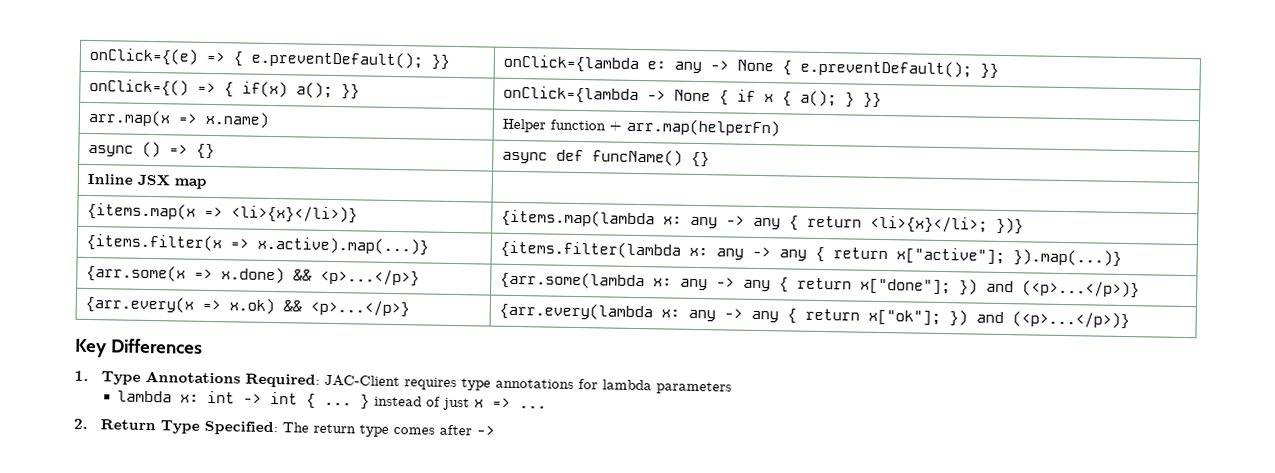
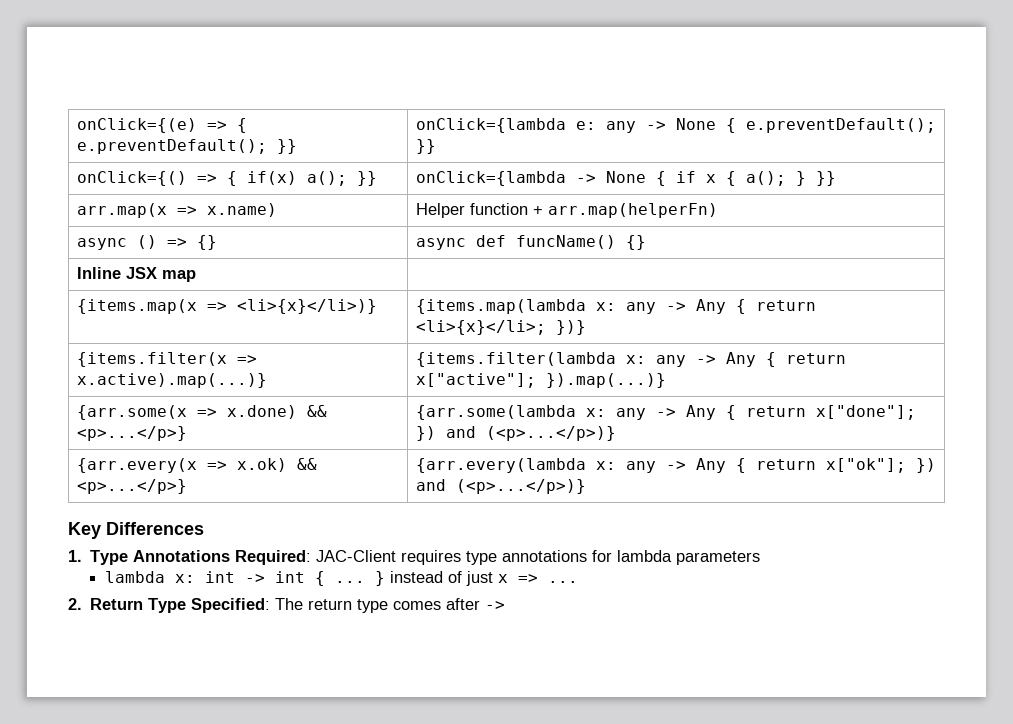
- {items.map(x => <li>{x}</li>)} | {items.map(lambda x: any -> any { return <li>{x}</li>; })}
+ {items.map(x => <li>{x}</li>)} | {items.map(lambda x: any -> Any { return <li>{x}</li>; })}
- {items.filter(x => x.active).map(...)} | {items.filter(lambda x: any -> any { return x["active"]; }).map(...)}
+ {items.filter(x => x.active).map(...)} | {items.filter(lambda x: any -> Any { return x["active"]; }).map(...)}
- {arr.some(x => x.done) && <p>...</p>} | {arr.some(lambda x: any -> any { return x["done"]; }) and (<p>...</p>)}
+ {arr.some(x => x.done) && <p>...</p>} | {arr.some(lambda x: any -> Any { return x["done"]; }) and (<p>...</p>)}
- {arr.every(x => x.ok) && <p>...</p>} | {arr.every(lambda x: any -> any { return x["ok"]; }) and (<p>...</p>)}
+ {arr.every(x => x.ok) && <p>...</p>} | {arr.every(lambda x: any -> Any { return x["ok"]; }) and (<p>...</p>)}

